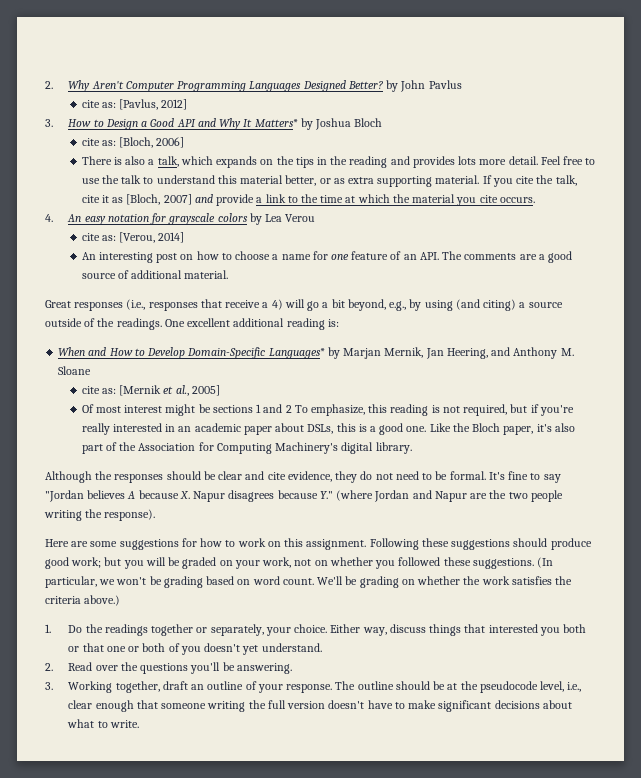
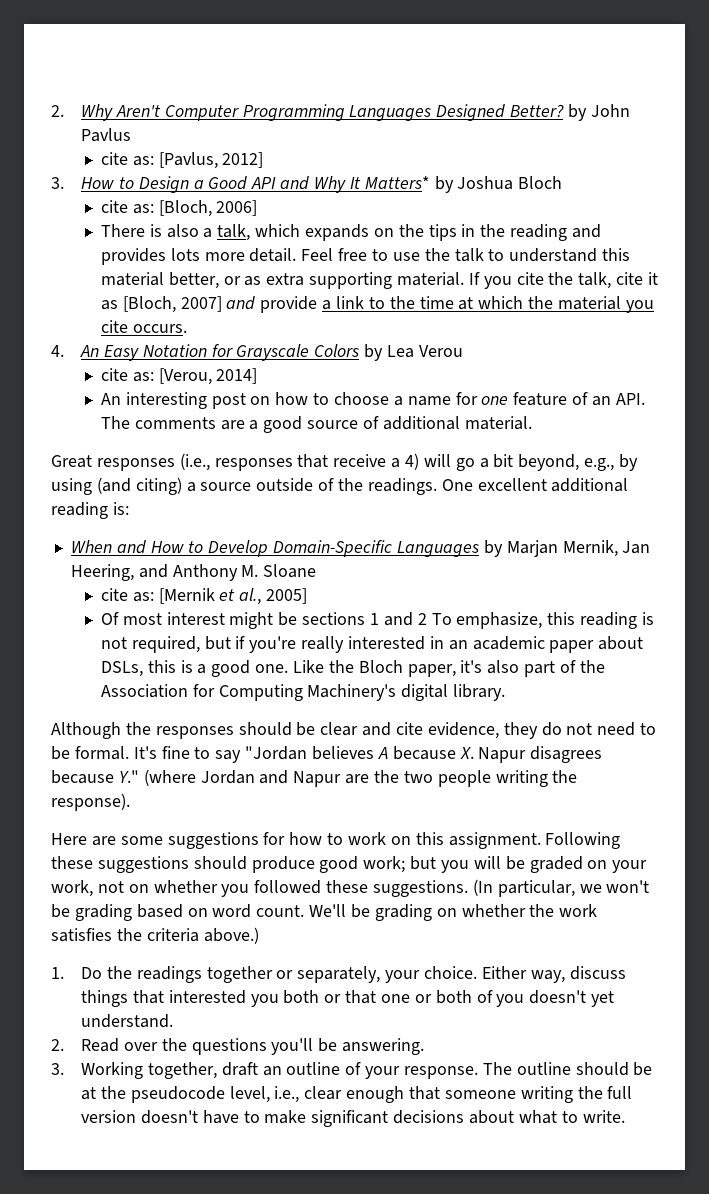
- 4. An easy notation for grayscale colors by Lea Verou
+ 4. An Easy Notation for Grayscale Colors by Lea Verou
- When and How to Develop Domain-Specific Languages* by Marjan Mernik, Jan Heering, and Anthony M. Sloane
+ When and How to Develop Domain-Specific Languages by Marjan Mernik, Jan Heering, and Anthony M. Sloane

